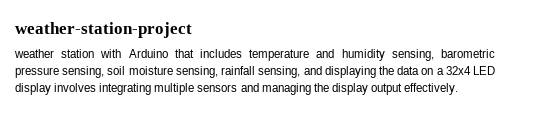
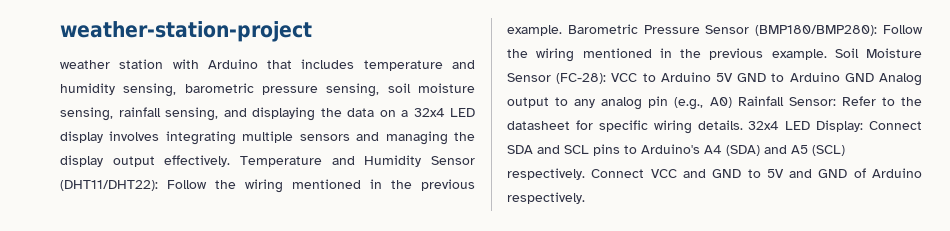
+ Temperature and Humidity Sensor (DHT11/DHT22): Follow the wiring mentioned in the previous example. Barometric Pressure Sensor (BMP180/BMP280): Follow the wiring mentioned in the previous example. Soil Moisture Sensor (FC-28): VCC to Arduino 5V GND to Arduino GND Analog output to any analog pin (e.g., A0) Rainfall Sensor: Refer to the datasheet for specific wiring details. 32x4 LED Display: Connect SDA and SCL pins to Arduino's A4 (SDA) and A5 (SCL) respectively. Connect VCC and GND to 5V and GND of Arduino respectively.

